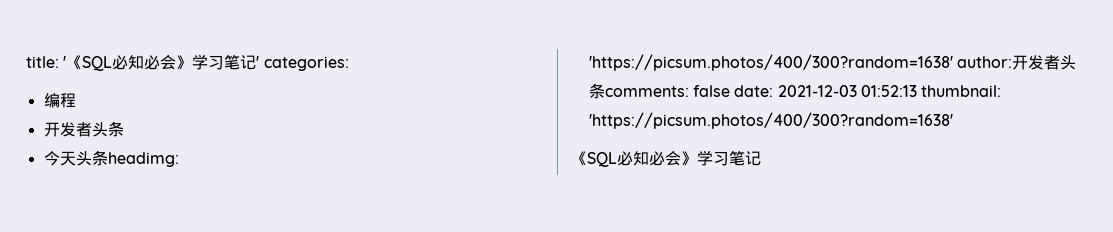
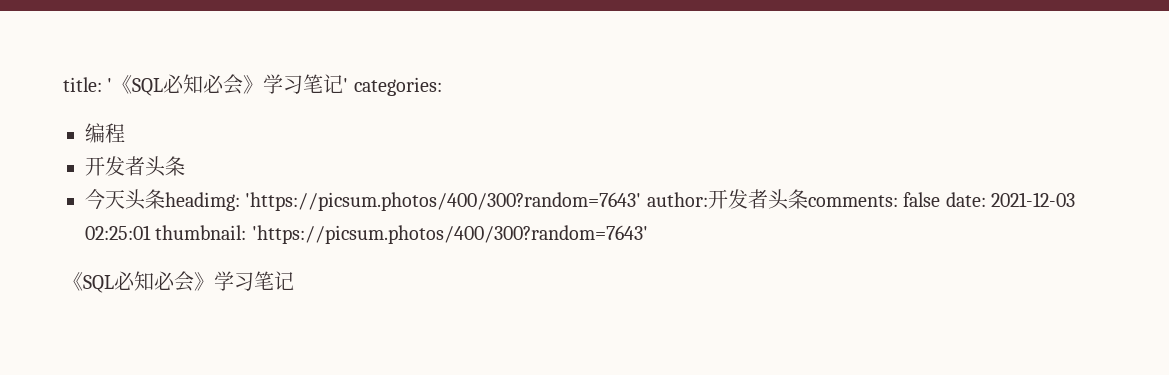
- 今天头条headimg: 'https://picsum.photos/400/300?random=1638' author:开发者头条comments: false date: 2021-12-03 01:52:13 thumbnail: 'https://picsum.photos/400/300?random=1638'
+ 今天头条headimg: 'https://picsum.photos/400/300?random=7643' author:开发者头条comments: false date: 2021-12-03 02:25:01 thumbnail: 'https://picsum.photos/400/300?random=7643'

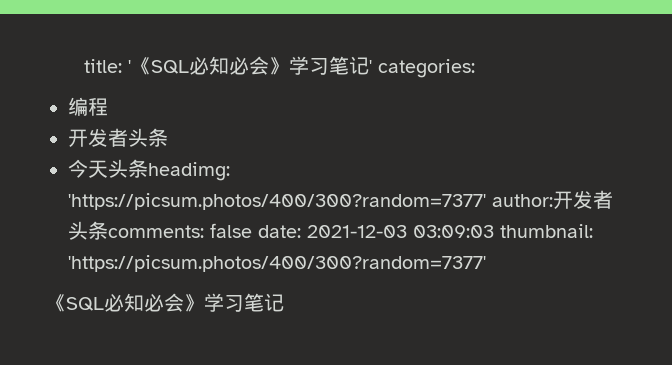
- 今天头条headimg: 'https://picsum.photos/400/300?random=7643' author:开发者头条comments: false date: 2021-12-03 02:25:01 thumbnail: 'https://picsum.photos/400/300?random=7643'
+ 今天头条headimg: 'https://picsum.photos/400/300?random=7377' author:开发者头条comments: false date: 2021-12-03 03:09:03 thumbnail: 'https://picsum.photos/400/300?random=7377'

